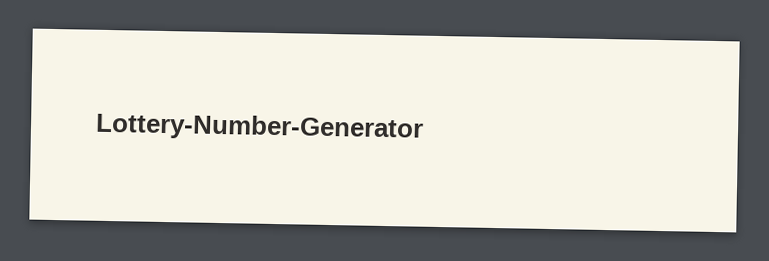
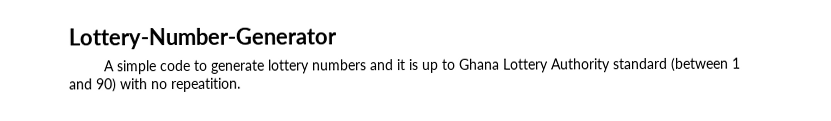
+ A simple code to generate lottery numbers and it is up to Ghana Lottery Authority standard (between 1 and 90) with no repeatition.

